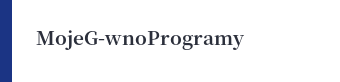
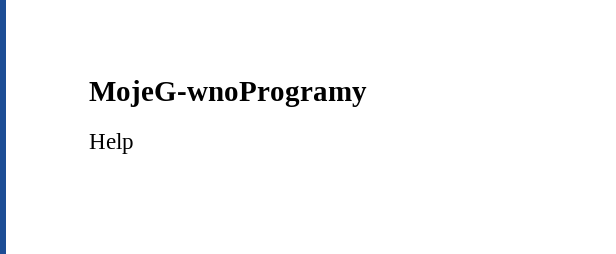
+ Help

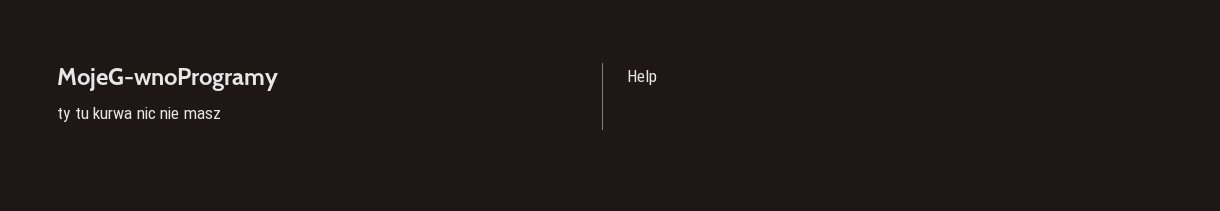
+ ty tu kurwa nic nie masz

